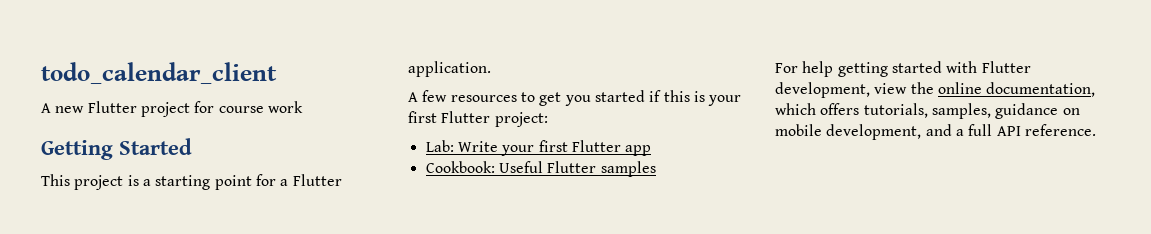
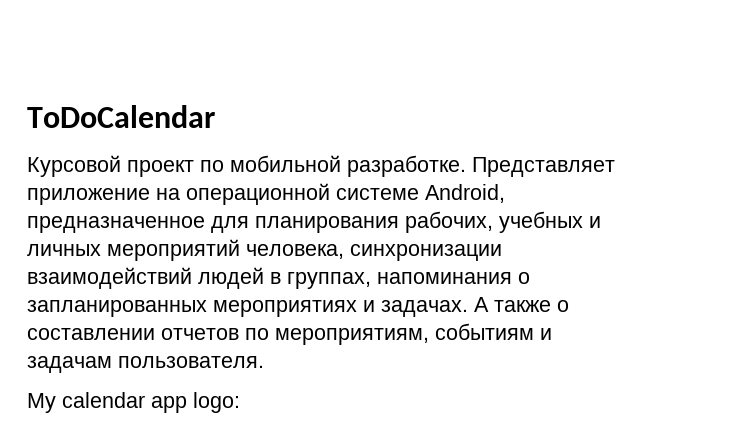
- todo_calendar_client
- A new Flutter project for course work
- Getting Started
- This project is a starting point for a Flutter application.
- A few resources to get you started if this is your first Flutter project:
- Lab: Write your first Flutter app
- Cookbook: Useful Flutter samples
- For help getting started with Flutter development, view the online documentation, which offers tutorials, samples, guidance on mobile development, and a full API reference.
+ ToDoCalendar
+ Курсовой проект по мобильной разработке. Представляет приложение на операционной системе Android, предназначенное для планирования рабочих, учебных и личных мероприятий человека, синхронизации взаимодействий людей в группах, напоминания о запланированных мероприятиях и задачах. А также о составлении отчетов по мероприятиям, событиям и задачам пользователя.
+ My calendar app logo:

